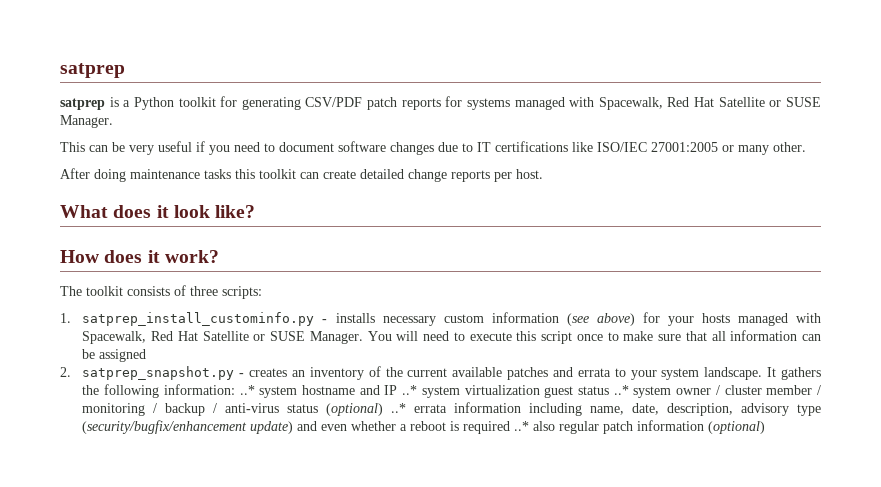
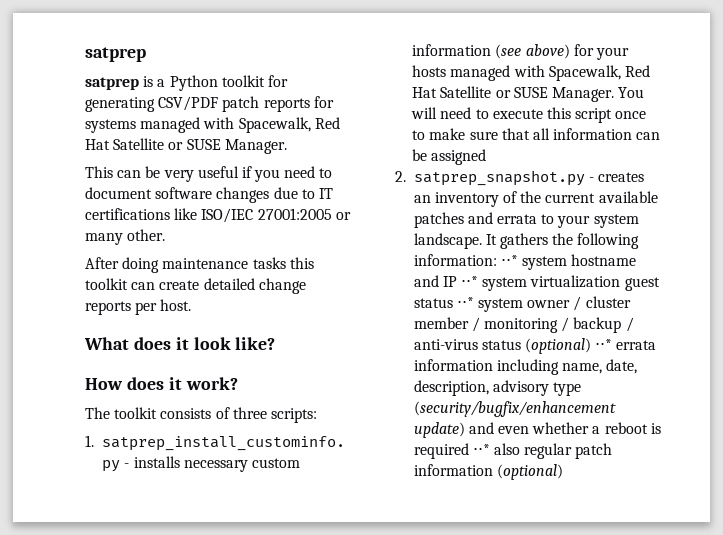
- It gathers the following information: ..* system hostname and IP ..* system virtualization guest status ..* system owner / cluster member / monitoring / backup / anti-virus status (optional) ..* errata information including name, date, description, advisory type (security/bugfix/enhancement update) and even whether a reboot is required ..* also regular patch information (optional)
+ It gathers the following information: ⋅⋅* system hostname and IP ⋅⋅* system virtualization guest status ⋅⋅* system owner / cluster member / monitoring / backup / anti-virus status (optional) ⋅⋅* errata information including name, date, description, advisory type (security/bugfix/enhancement update) and even whether a reboot is required ⋅⋅* also regular patch information (optional)

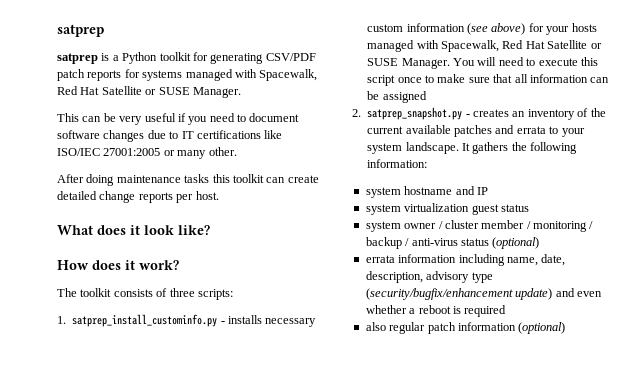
- It gathers the following information: ⋅⋅* system hostname and IP ⋅⋅* system virtualization guest status ⋅⋅* system owner / cluster member / monitoring / backup / anti-virus status (optional) ⋅⋅* errata information including name, date, description, advisory type (security/bugfix/enhancement update) and even whether a reboot is required ⋅⋅* also regular patch information (optional)
+ It gathers the following information:
+ system hostname and IP
+ system virtualization guest status
+ system owner / cluster member / monitoring / backup / anti-virus status (optional)
+ errata information including name, date, description, advisory type (security/bugfix/enhancement update) and even whether a reboot is required
+ also regular patch information (optional)

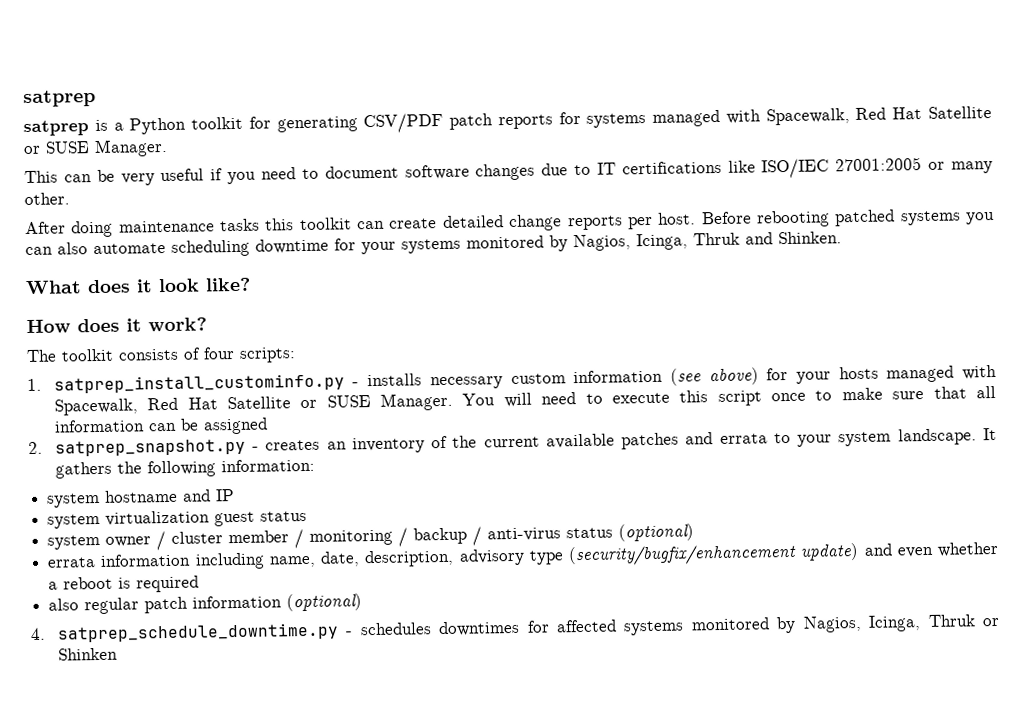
+ Before rebooting patched systems you can also automate scheduling downtime for your systems monitored by Nagios, Icinga, Thruk and Shinken.
- The toolkit consists of three scripts:
+ The toolkit consists of four scripts:
+ 4. satprep_schedule_downtime.py - schedules downtimes for affected systems monitored by Nagios, Icinga, Thruk or Shinken

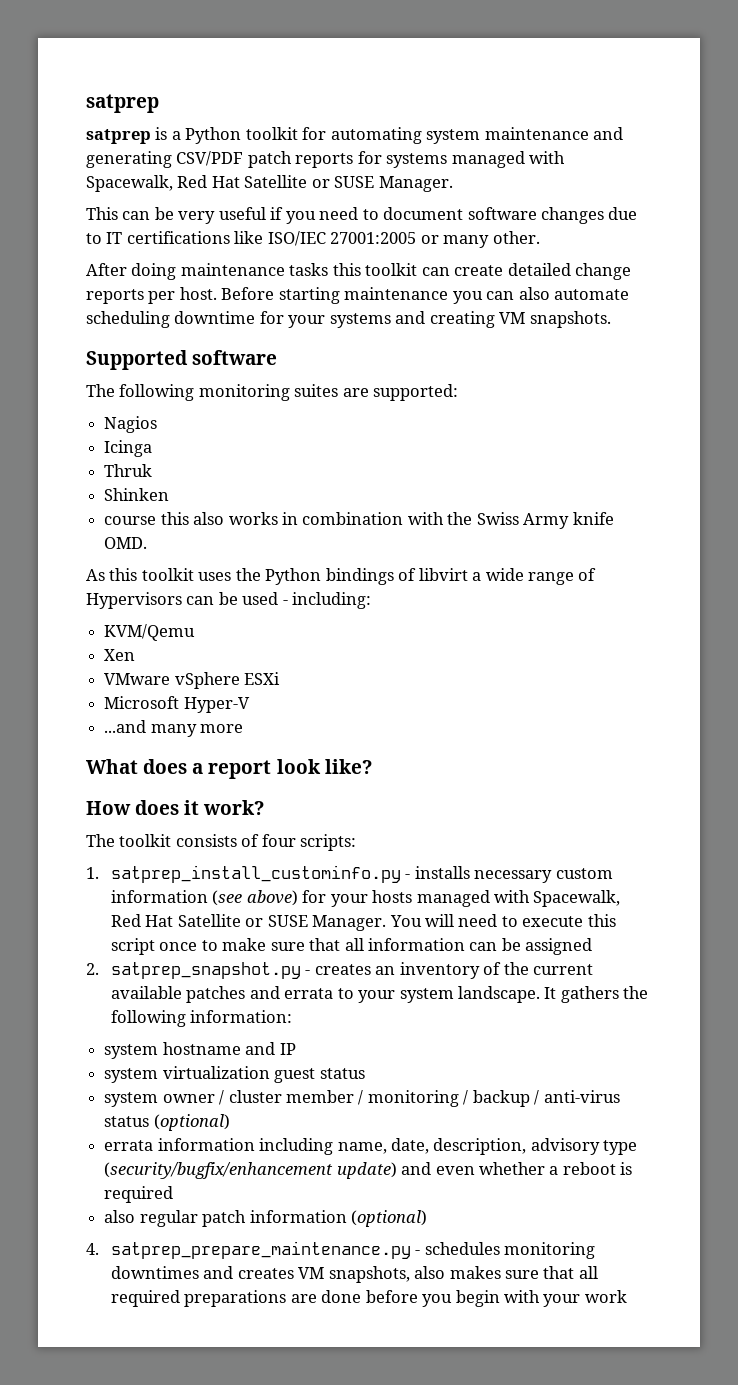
- satprep is a Python toolkit for generating CSV/PDF patch reports for systems managed with Spacewalk, Red Hat Satellite or SUSE Manager.
+ satprep is a Python toolkit for automating system maintenance and generating CSV/PDF patch reports for systems managed with Spacewalk, Red Hat Satellite or SUSE Manager.
- Before rebooting patched systems you can also automate scheduling downtime for your systems monitored by Nagios, Icinga, Thruk and Shinken.
+ Before starting maintenance you can also automate scheduling downtime for your systems and creating VM snapshots.
+ Supported software
+ The following monitoring suites are supported:
+ Nagios
+ Icinga
+ Thruk
+ Shinken
+ course this also works in combination with the Swiss Army knife OMD.
+ As this toolkit uses the Python bindings of libvirt a wide range of Hypervisors can be used - including:
+ KVM/Qemu
+ Xen
+ VMware vSphere ESXi
+ Microsoft Hyper-V
+ ...and many more
- What does it look like?
+ What does a report look like?
- 4. satprep_schedule_downtime.py - schedules downtimes for affected systems monitored by Nagios, Icinga, Thruk or Shinken
+ 4. satprep_prepare_maintenance.py - schedules monitoring downtimes and creates VM snapshots, also makes sure that all required preparations are done before you begin with your work

